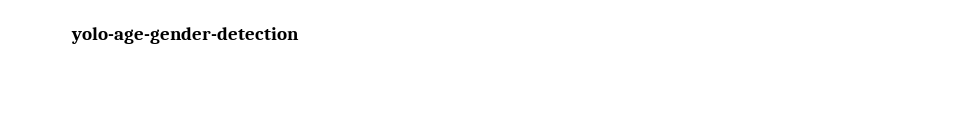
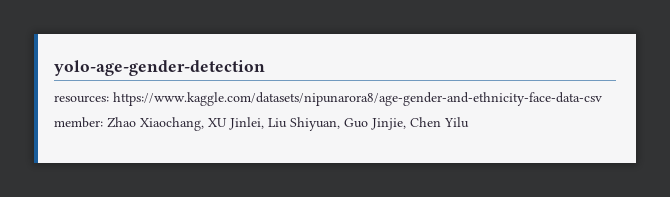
+ resources: https://www.kaggle.com/datasets/nipunarora8/age-gender-and-ethnicity-face-data-csv
+ member: Zhao Xiaochang, XU Jinlei, Liu Shiyuan, Guo Jinjie, Chen Yilu

